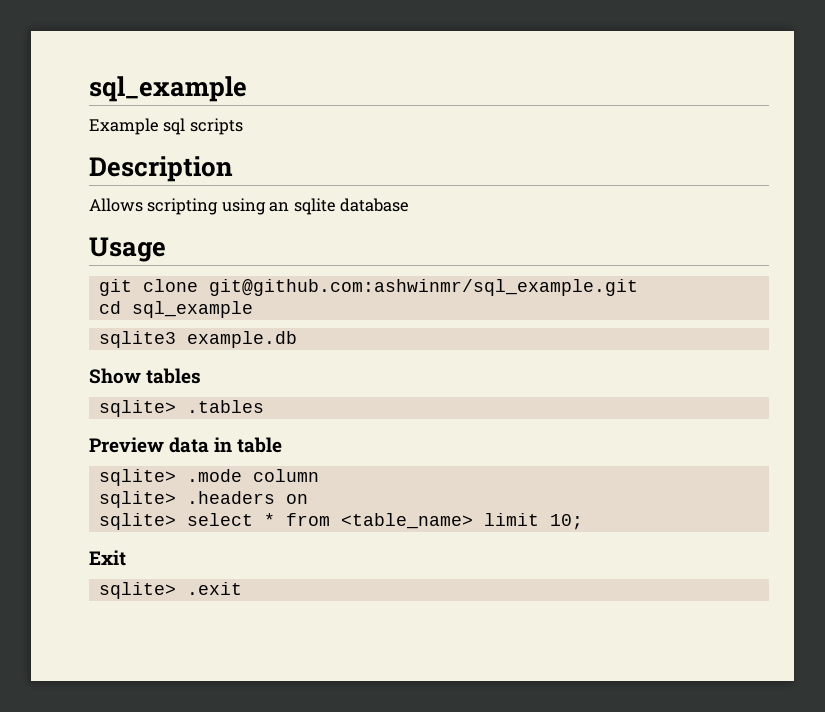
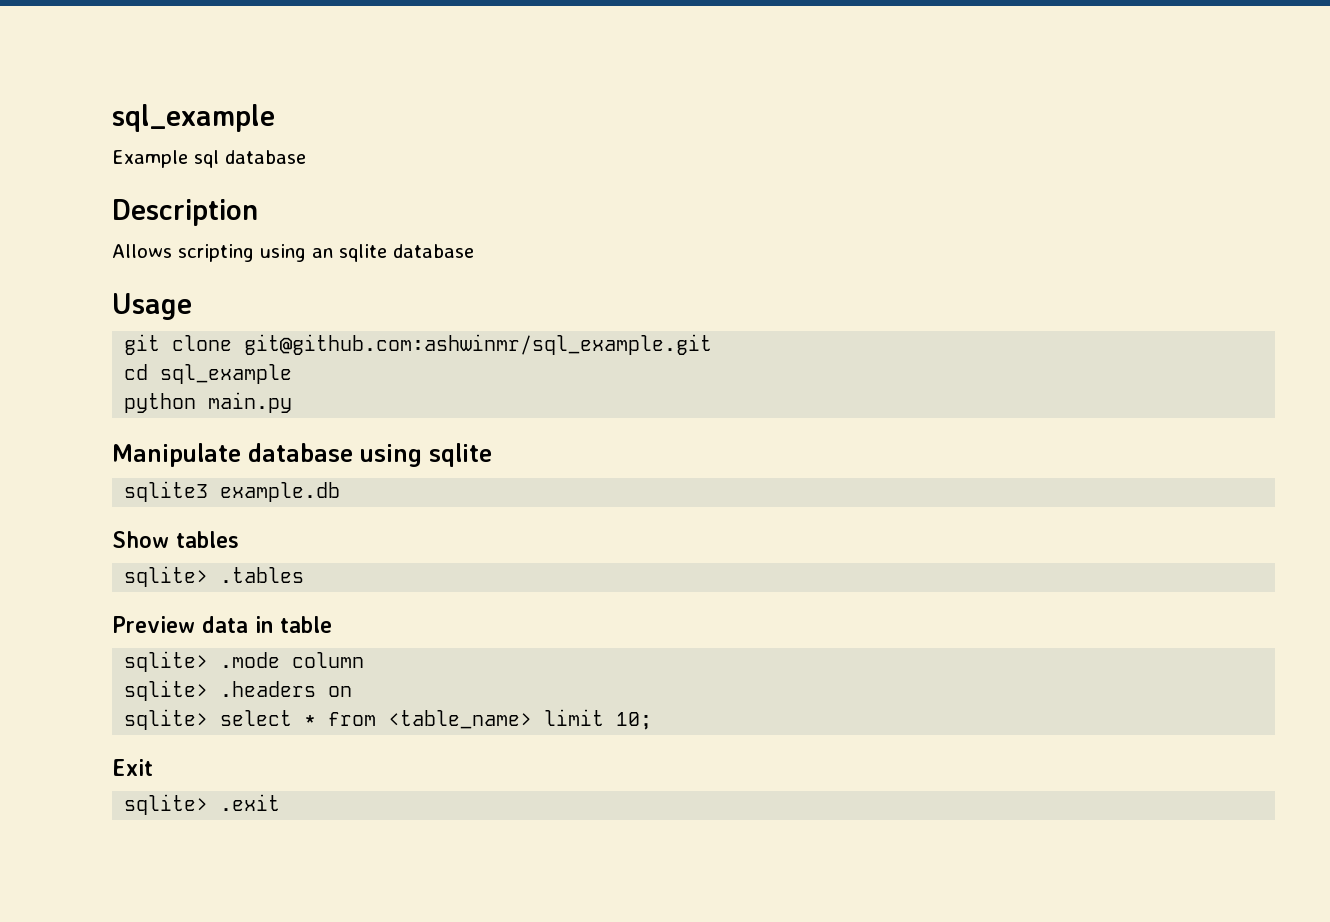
- Example sql scripts
+ Example sql database
+ python main.py
+ Manipulate database using sqlite

